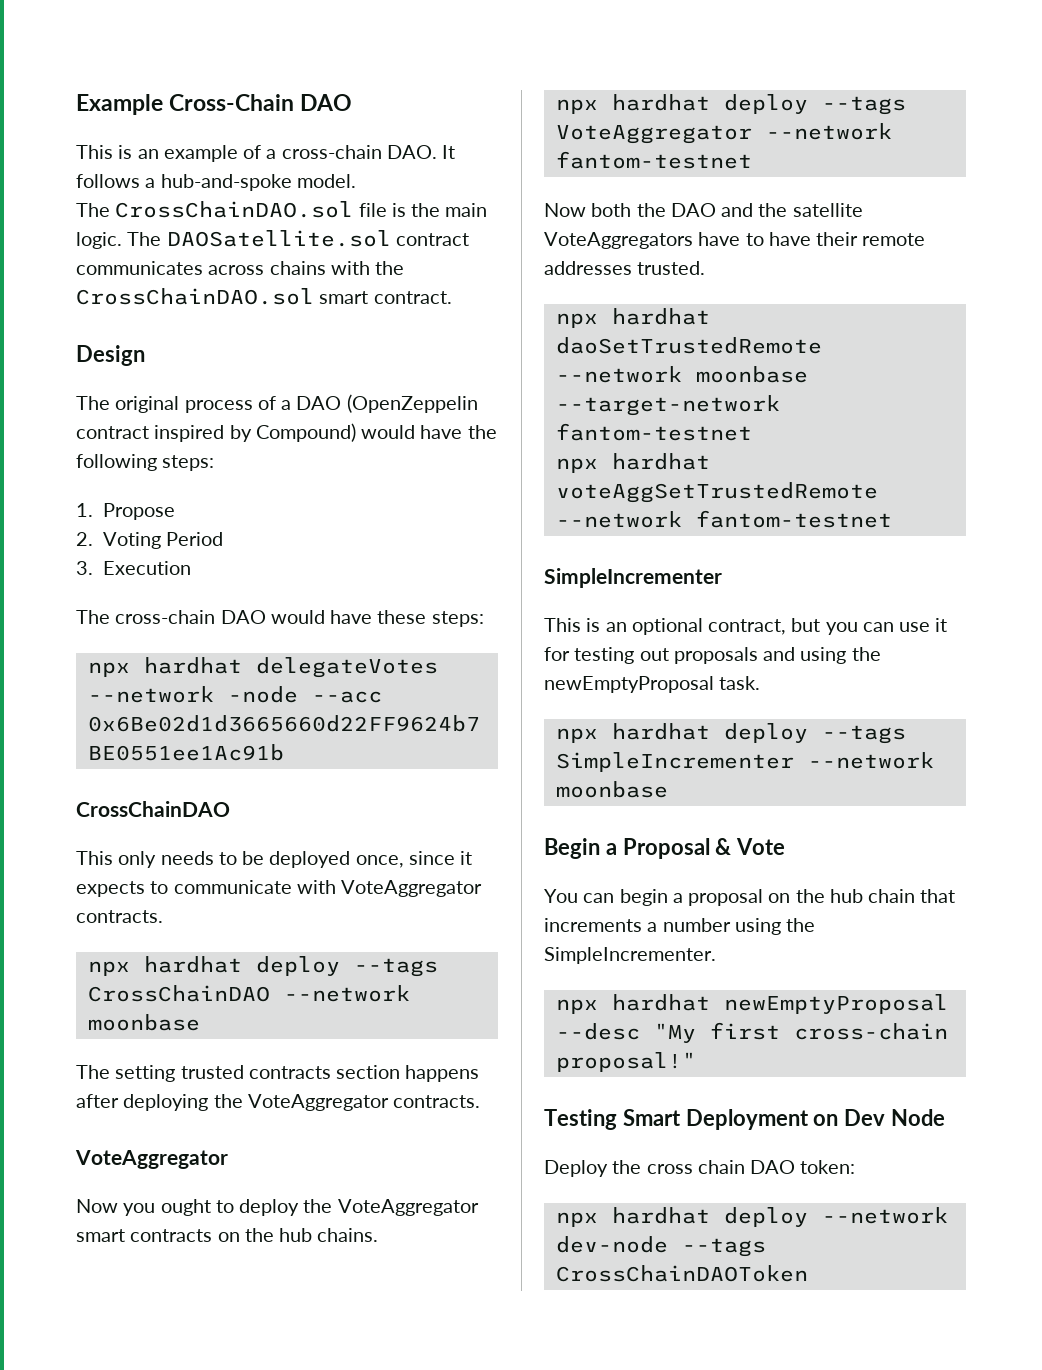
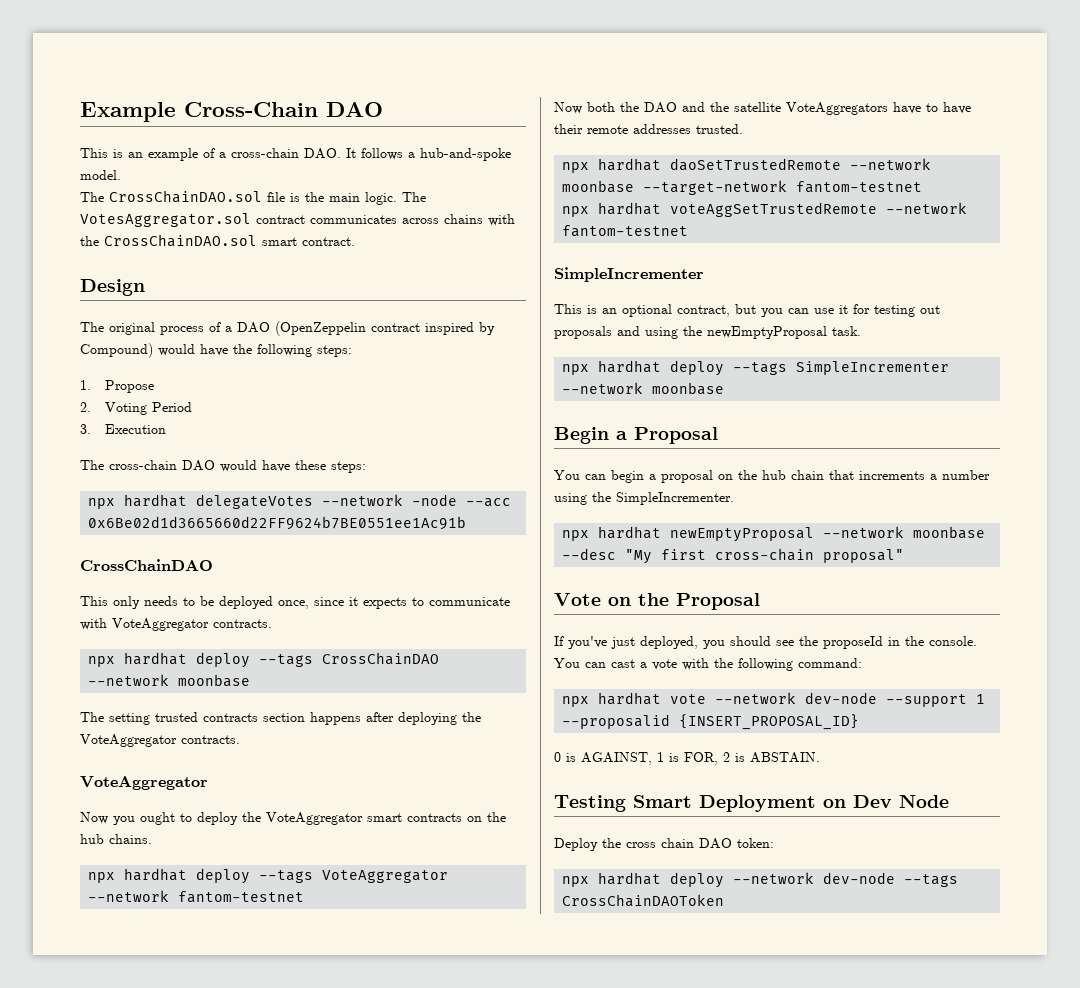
- The DAOSatellite.sol contract communicates across chains with the CrossChainDAO.sol smart contract.
+ The VotesAggregator.sol contract communicates across chains with the CrossChainDAO.sol smart contract.
- Begin a Proposal & Vote
+ Begin a Proposal
- npx hardhat newEmptyProposal --desc "My first cross-chain proposal!"
+ npx hardhat newEmptyProposal --network moonbase --desc "My first cross-chain proposal"
+ Vote on the Proposal
+ If you've just deployed, you should see the proposeId in the console. You can cast a vote with the following command:
+ npx hardhat vote --network dev-node --support 1 --proposalid {INSERT_PROPOSAL_ID}
+ 0 is AGAINST, 1 is FOR, 2 is ABSTAIN.

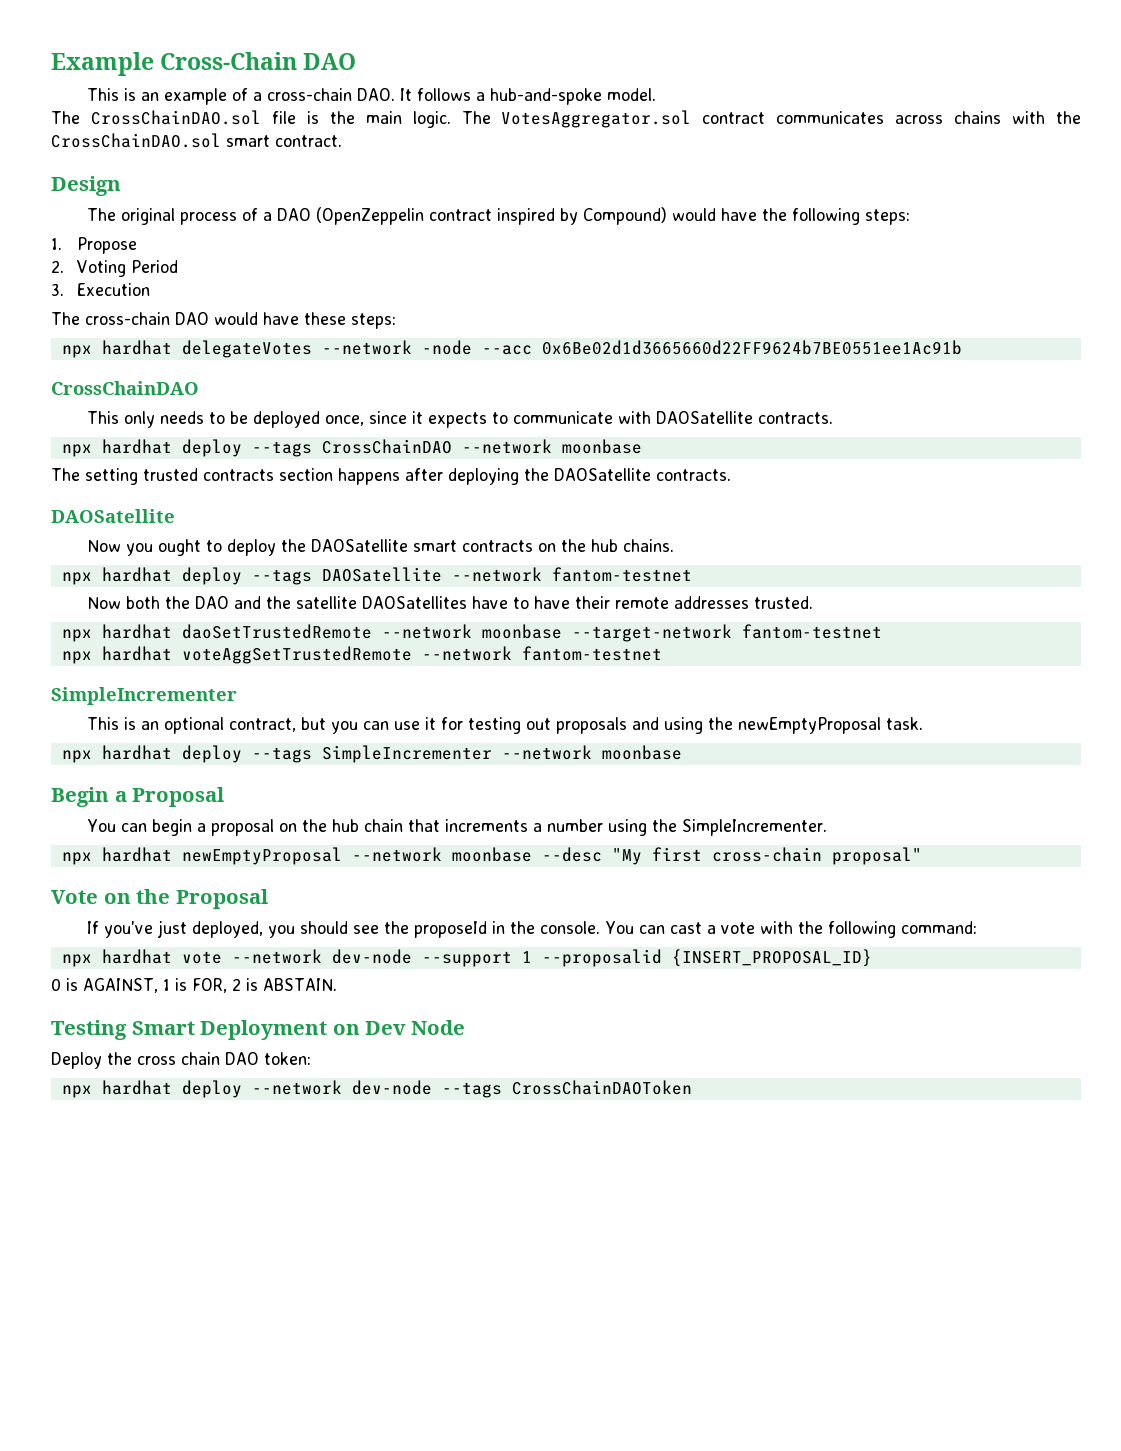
- This only needs to be deployed once, since it expects to communicate with VoteAggregator contracts.
+ This only needs to be deployed once, since it expects to communicate with DAOSatellite contracts.
- The setting trusted contracts section happens after deploying the VoteAggregator contracts.
- VoteAggregator
+ The setting trusted contracts section happens after deploying the DAOSatellite contracts.
+ DAOSatellite
- Now you ought to deploy the VoteAggregator smart contracts on the hub chains.
+ Now you ought to deploy the DAOSatellite smart contracts on the hub chains.
- npx hardhat deploy --tags VoteAggregator --network fantom-testnet
+ npx hardhat deploy --tags DAOSatellite --network fantom-testnet
- Now both the DAO and the satellite VoteAggregators have to have their remote addresses trusted.
+ Now both the DAO and the satellite DAOSatellites have to have their remote addresses trusted.

